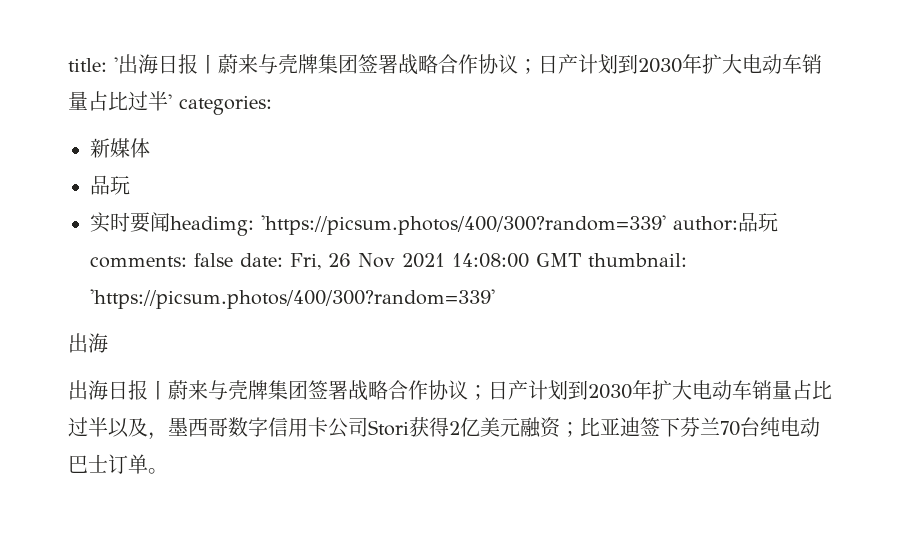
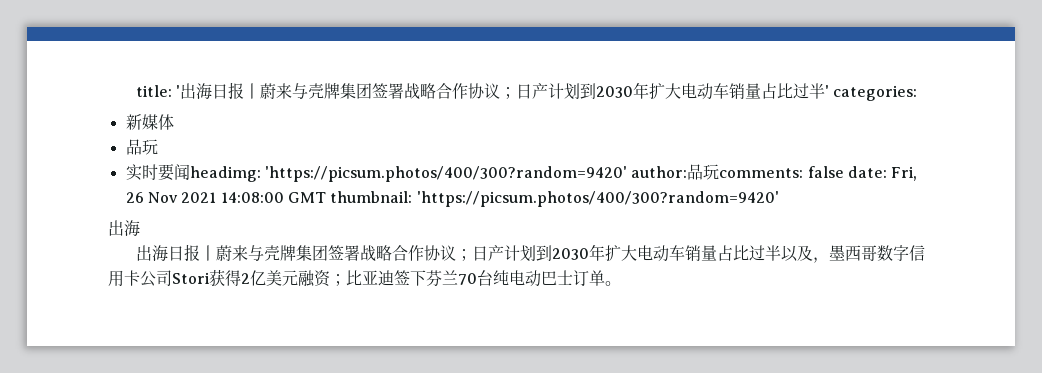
- 实时要闻headimg: 'https://picsum.photos/400/300?random=339' author:品玩comments: false date: Fri, 26 Nov 2021 14:08:00 GMT thumbnail: 'https://picsum.photos/400/300?random=339'
+ 实时要闻headimg: 'https://picsum.photos/400/300?random=9420' author:品玩comments: false date: Fri, 26 Nov 2021 14:08:00 GMT thumbnail: 'https://picsum.photos/400/300?random=9420'

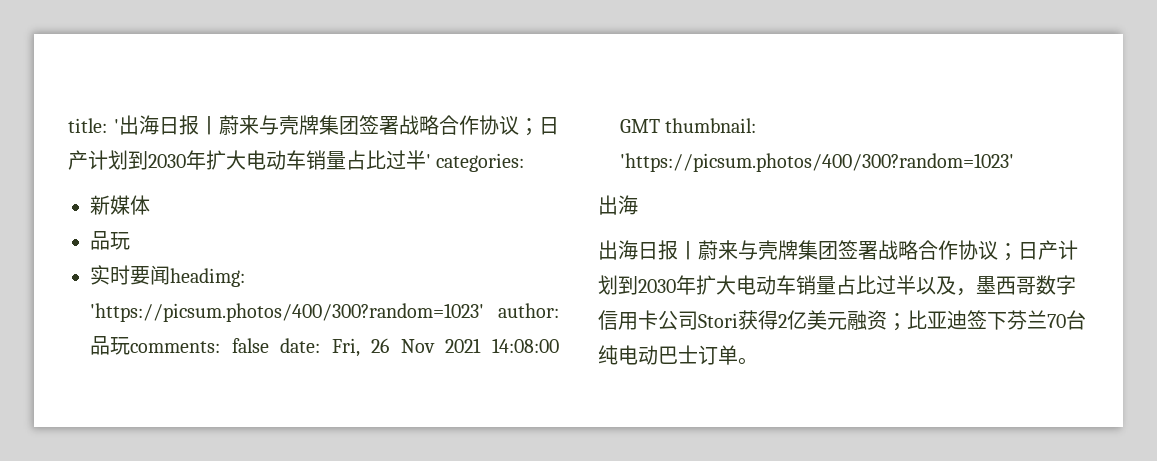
- 实时要闻headimg: 'https://picsum.photos/400/300?random=9420' author:品玩comments: false date: Fri, 26 Nov 2021 14:08:00 GMT thumbnail: 'https://picsum.photos/400/300?random=9420'
+ 实时要闻headimg: 'https://picsum.photos/400/300?random=1023' author:品玩comments: false date: Fri, 26 Nov 2021 14:08:00 GMT thumbnail: 'https://picsum.photos/400/300?random=1023'

